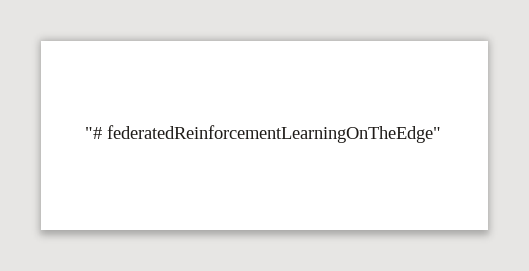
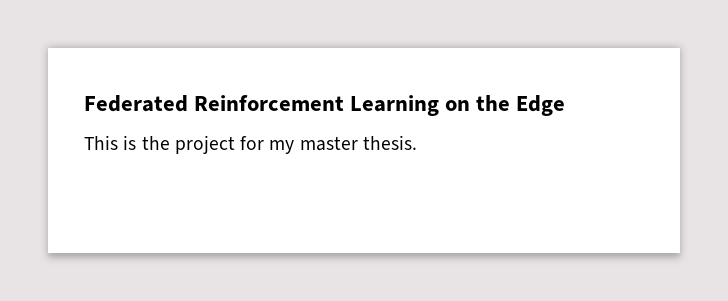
- "# federatedReinforcementLearningOnTheEdge"
+ Federated Reinforcement Learning on the Edge
+ This is the project for my master thesis.

